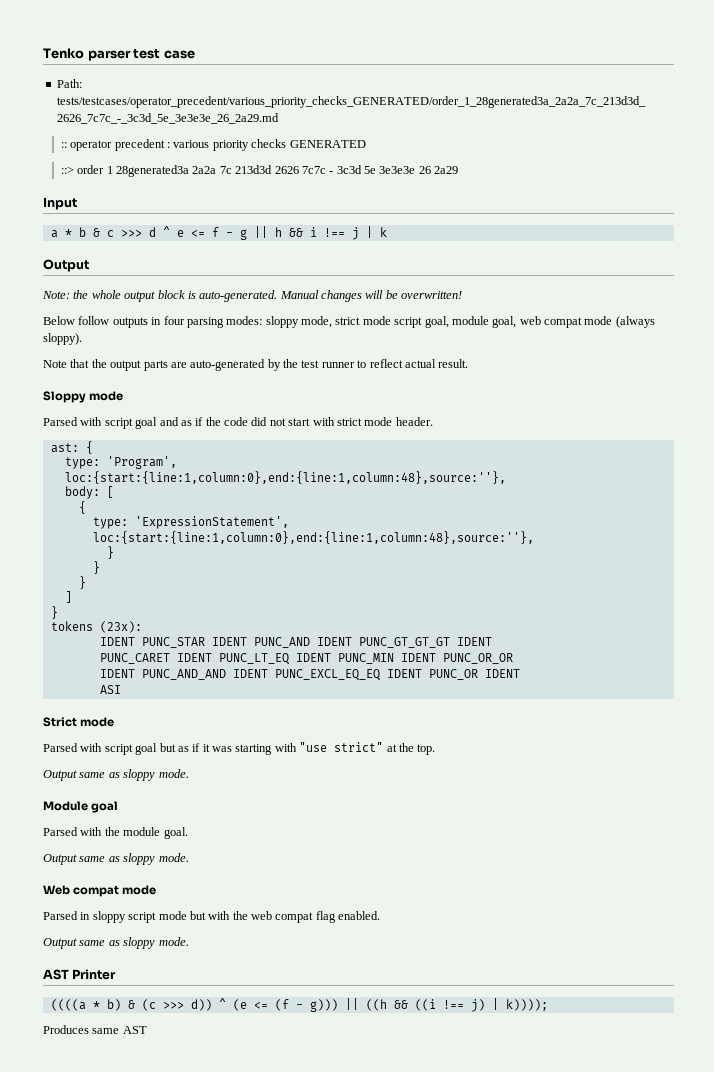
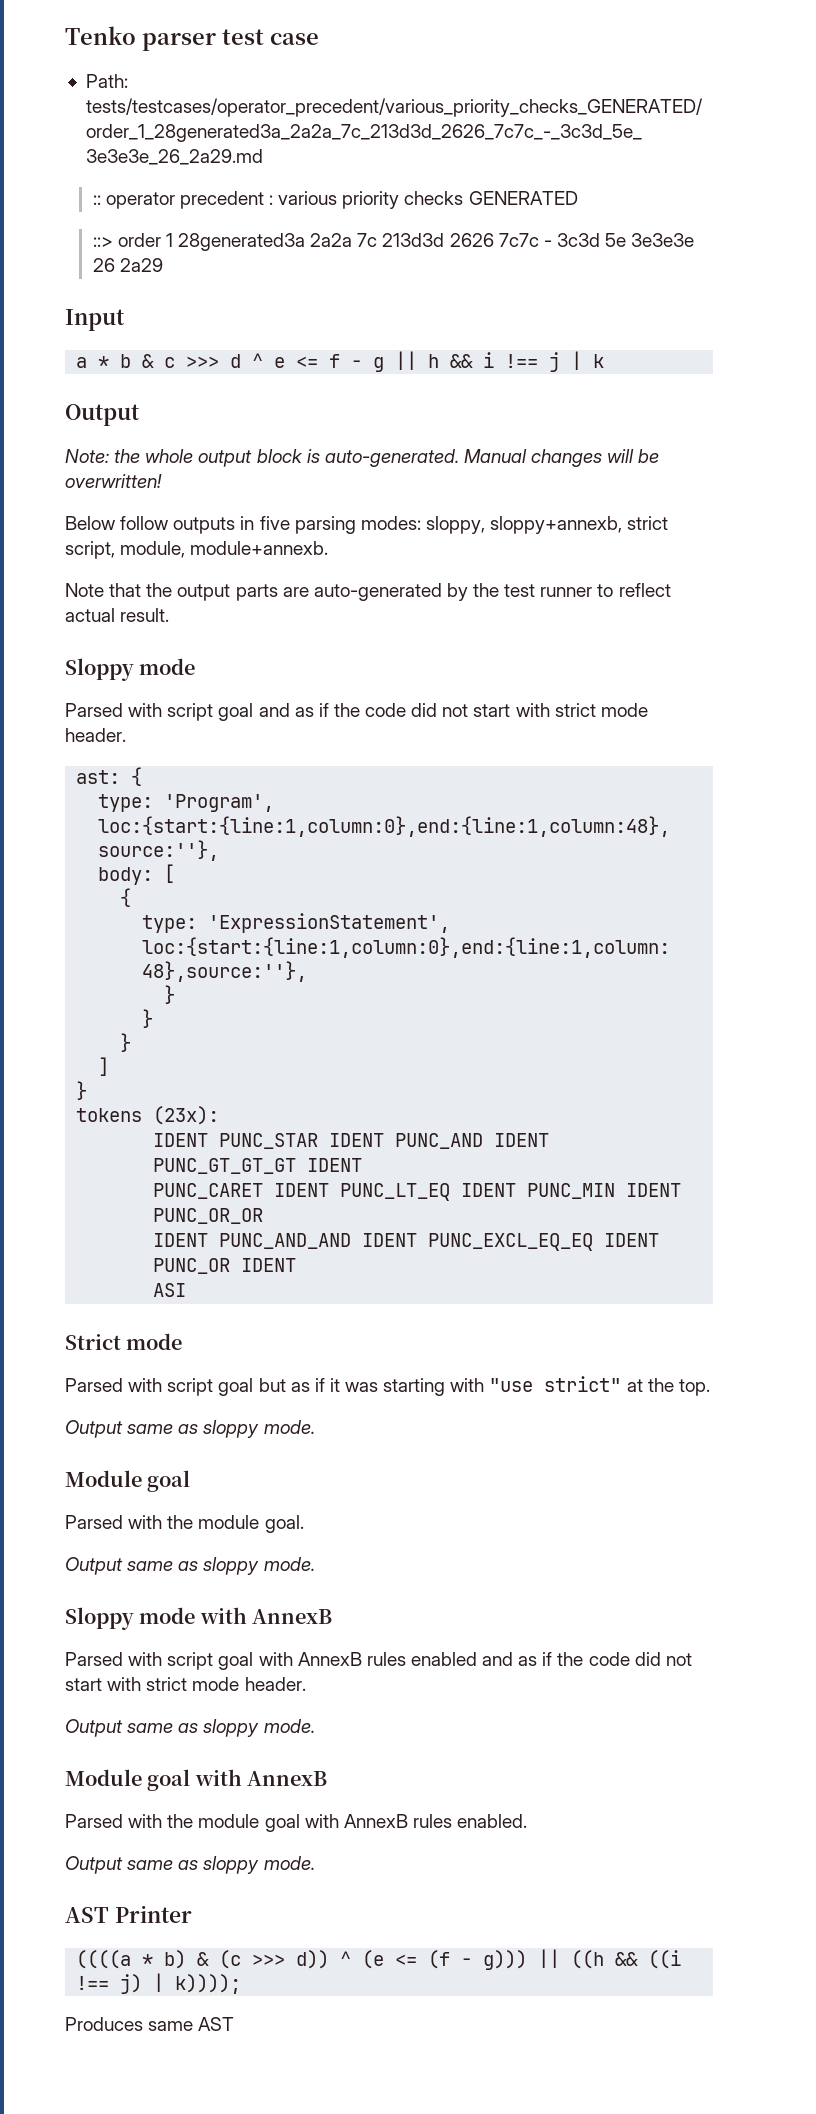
- Below follow outputs in four parsing modes: sloppy mode, strict mode script goal, module goal, web compat mode (always sloppy).
+ Below follow outputs in five parsing modes: sloppy, sloppy+annexb, strict script, module, module+annexb.
- Web compat mode
- Parsed in sloppy script mode but with the web compat flag enabled.
+ Sloppy mode with AnnexB
+ Parsed with script goal with AnnexB rules enabled and as if the code did not start with strict mode header.
+ Output same as sloppy mode.
+ Module goal with AnnexB
+ Parsed with the module goal with AnnexB rules enabled.

